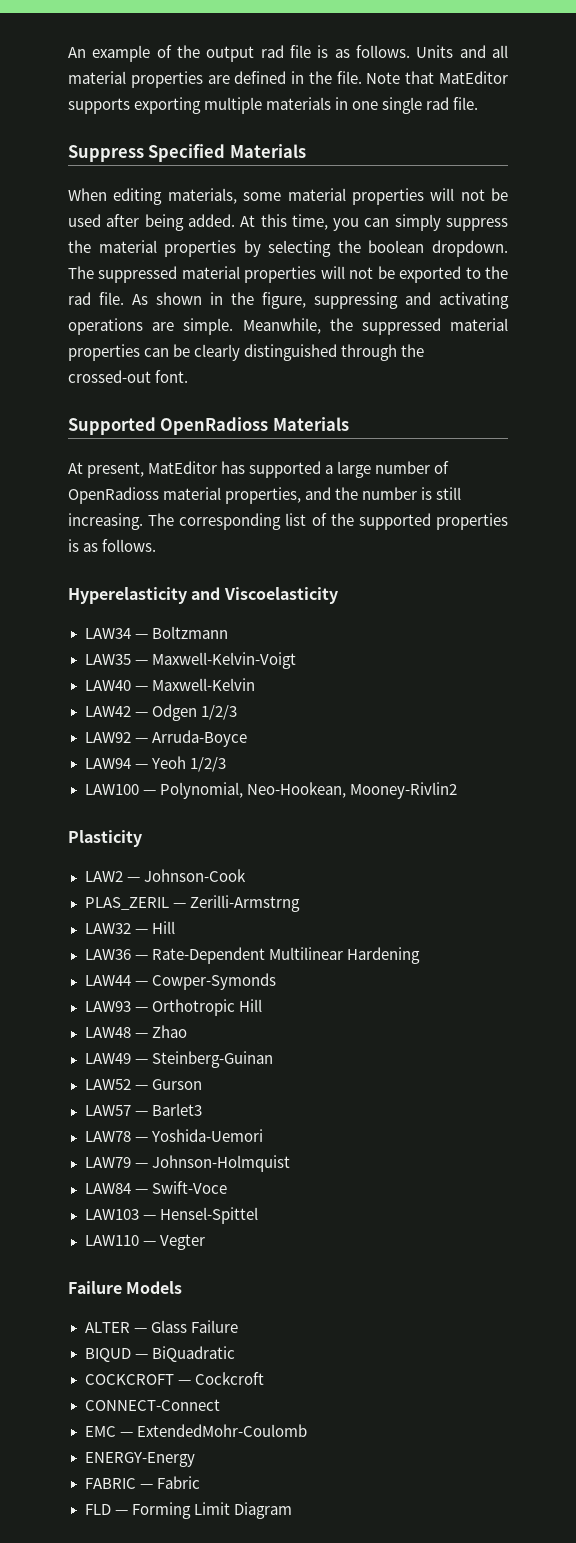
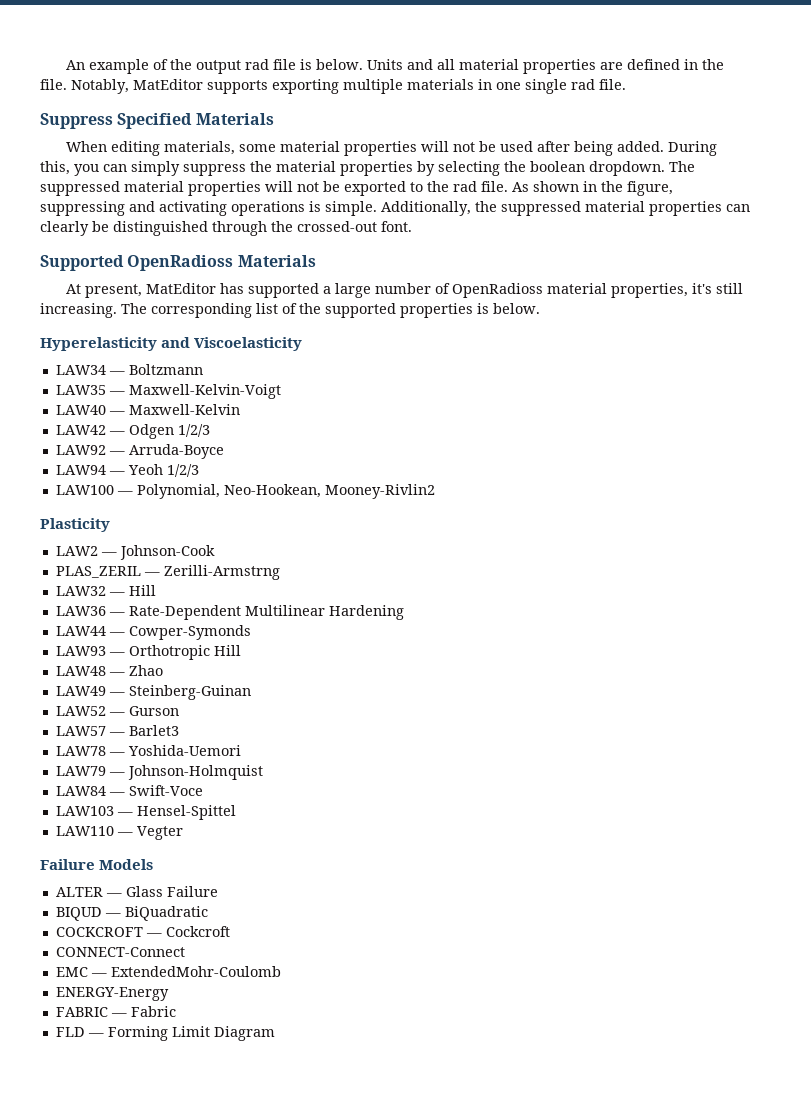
- An example of the output rad file is as follows.
+ An example of the output rad file is below.
- Note that MatEditor supports exporting multiple materials in one single rad file.
+ Notably, MatEditor supports exporting multiple materials in one single rad file.
- At this time, you can simply suppress the material properties by selecting the boolean dropdown.
+ During this, you can simply suppress the material properties by selecting the boolean dropdown.
- As shown in the figure, suppressing and activating operations are simple. Meanwhile, the suppressed material properties can be clearly distinguished through the crossed-out font.
+ As shown in the figure, suppressing and activating operations is simple. Additionally, the suppressed material properties can clearly be distinguished through the crossed-out font.
- At present, MatEditor has supported a large number of OpenRadioss material properties, and the number is still increasing.
+ At present, MatEditor has supported a large number of OpenRadioss material properties, it's still increasing.
- The corresponding list of the supported properties is as follows.
+ The corresponding list of the supported properties is below.

